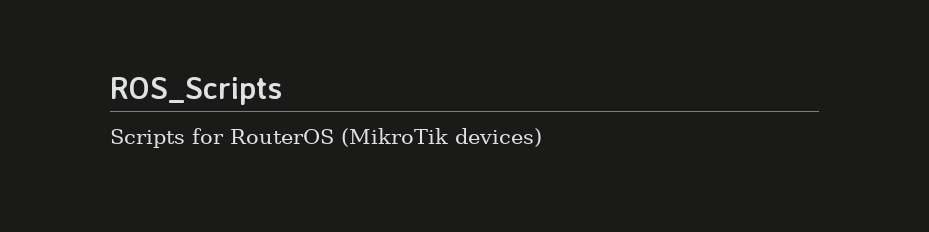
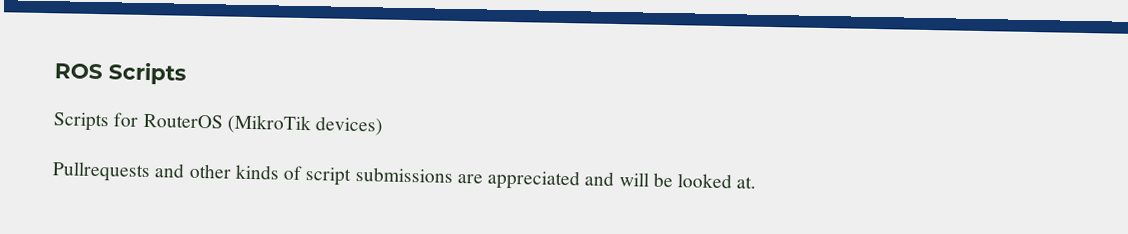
- ROS_Scripts
+ ROS Scripts
+ Pullrequests and other kinds of script submissions are appreciated and will be looked at.

